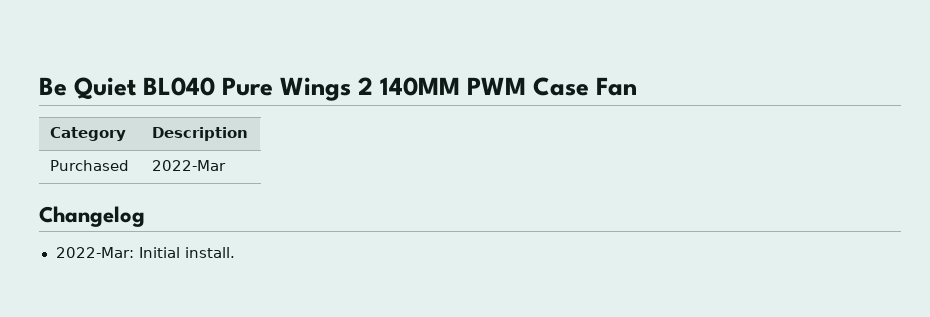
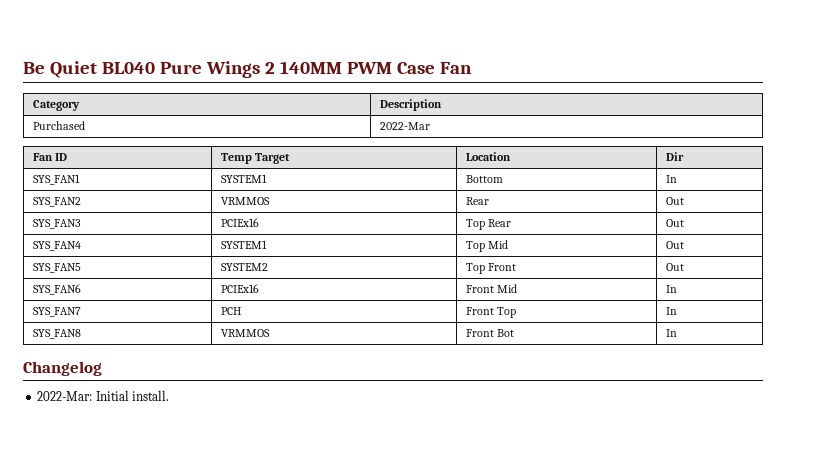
+ Fan ID | Temp Target | Location | Dir
+ SYS_FAN1 | SYSTEM1 | Bottom | In
+ SYS_FAN2 | VRMMOS | Rear | Out
+ SYS_FAN3 | PCIEx16 | Top Rear | Out
+ SYS_FAN4 | SYSTEM1 | Top Mid | Out
+ SYS_FAN5 | SYSTEM2 | Top Front | Out
+ SYS_FAN6 | PCIEx16 | Front Mid | In
+ SYS_FAN7 | PCH | Front Top | In
+ SYS_FAN8 | VRMMOS | Front Bot | In

